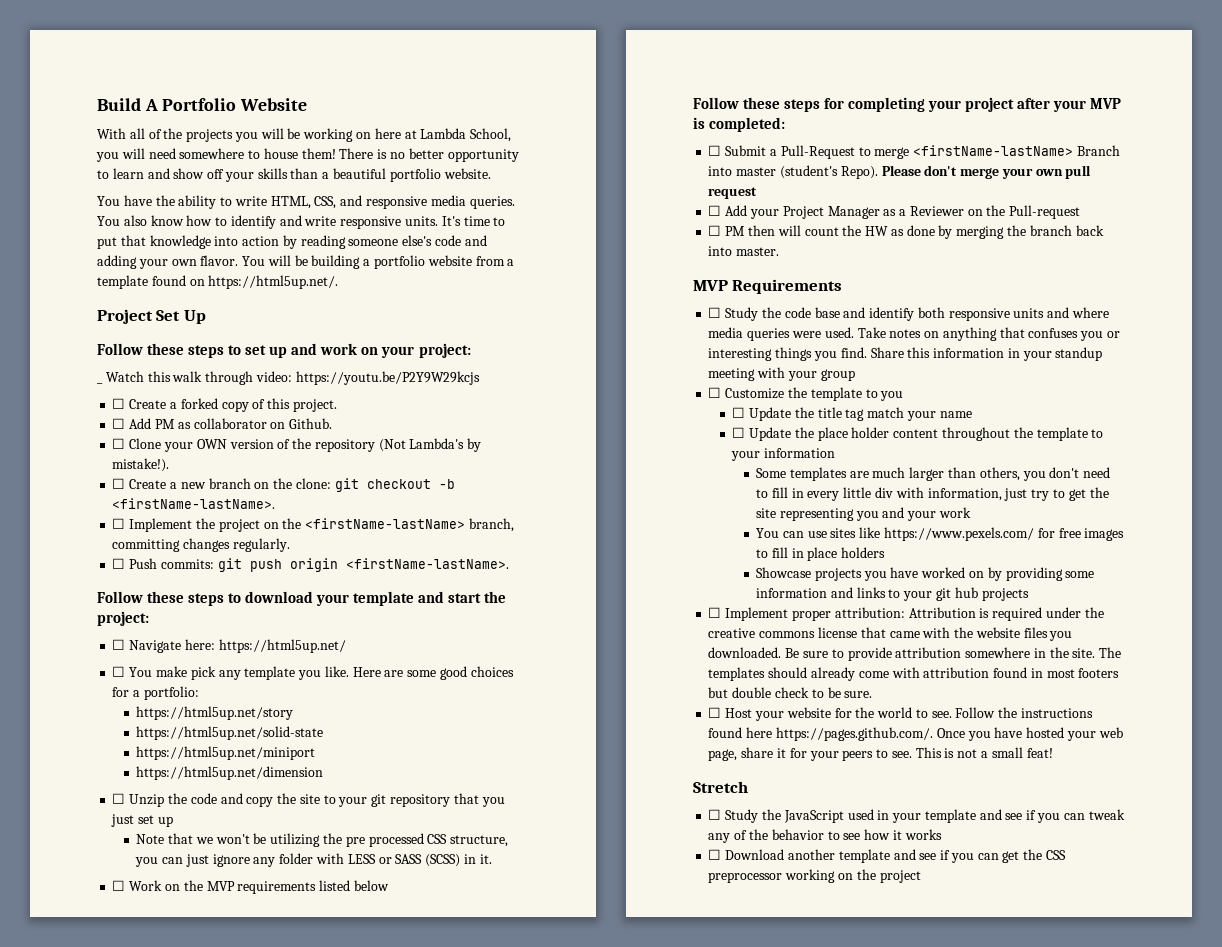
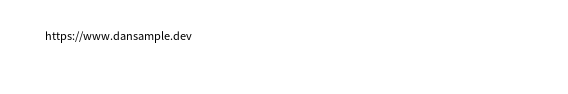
- Build A Portfolio Website
- With all of the projects you will be working on here at Lambda School, you will need somewhere to house them! There is no better opportunity to learn and show off your skills than a beautiful portfolio website.
- You have the ability to write HTML, CSS, and responsive media queries. You also know how to identify and write responsive units. It's time to put that knowledge into action by reading someone else's code and adding your own flavor. You will be building a portfolio website from a template found on https://html5up.net/.
- Project Set Up
- Follow these steps to set up and work on your project:
- _ Watch this walk through video: https://youtu.be/P2Y9W29kcjs
- ☐ Create a forked copy of this project.
- ☐ Add PM as collaborator on Github.
- ☐ Clone your OWN version of the repository (Not Lambda's by mistake!).
- ☐ Create a new branch on the clone: git checkout -b <firstName-lastName>.
- ☐ Implement the project on the <firstName-lastName> branch, committing changes regularly.
- ☐ Push commits: git push origin <firstName-lastName>.
- Follow these steps to download your template and start the project:
- ☐ Navigate here: https://html5up.net/
- ☐ You make pick any template you like. Here are some good choices for a portfolio:
- https://html5up.net/story
- https://html5up.net/solid-state
- https://html5up.net/miniport
- https://html5up.net/dimension
- ☐ Unzip the code and copy the site to your git repository that you just set up
- Note that we won't be utilizing the pre processed CSS structure, you can just ignore any folder with LESS or SASS (SCSS) in it.
- ☐ Work on the MVP requirements listed below
- Follow these steps for completing your project after your MVP is completed:
- ☐ Submit a Pull-Request to merge <firstName-lastName> Branch into master (student's Repo). Please don't merge your own pull request
- ☐ Add your Project Manager as a Reviewer on the Pull-request
- ☐ PM then will count the HW as done by merging the branch back into master.
- MVP Requirements
- ☐ Study the code base and identify both responsive units and where media queries were used. Take notes on anything that confuses you or interesting things you find. Share this information in your standup meeting with your group
- ☐ Customize the template to you
- ☐ Update the title tag match your name
- ☐ Update the place holder content throughout the template to your information
- Some templates are much larger than others, you don't need to fill in every little div with information, just try to get the site representing you and your work
- You can use sites like https://www.pexels.com/ for free images to fill in place holders
- Showcase projects you have worked on by providing some information and links to your git hub projects
- ☐ Implement proper attribution: Attribution is required under the creative commons license that came with the website files you downloaded. Be sure to provide attribution somewhere in the site. The templates should already come with attribution found in most footers but double check to be sure.
- ☐ Host your website for the world to see. Follow the instructions found here https://pages.github.com/. Once you have hosted your web page, share it for your peers to see. This is not a small feat!
- Stretch
- ☐ Study the JavaScript used in your template and see if you can tweak any of the behavior to see how it works
- ☐ Download another template and see if you can get the CSS preprocessor working on the project
+ https://www.dansample.dev

